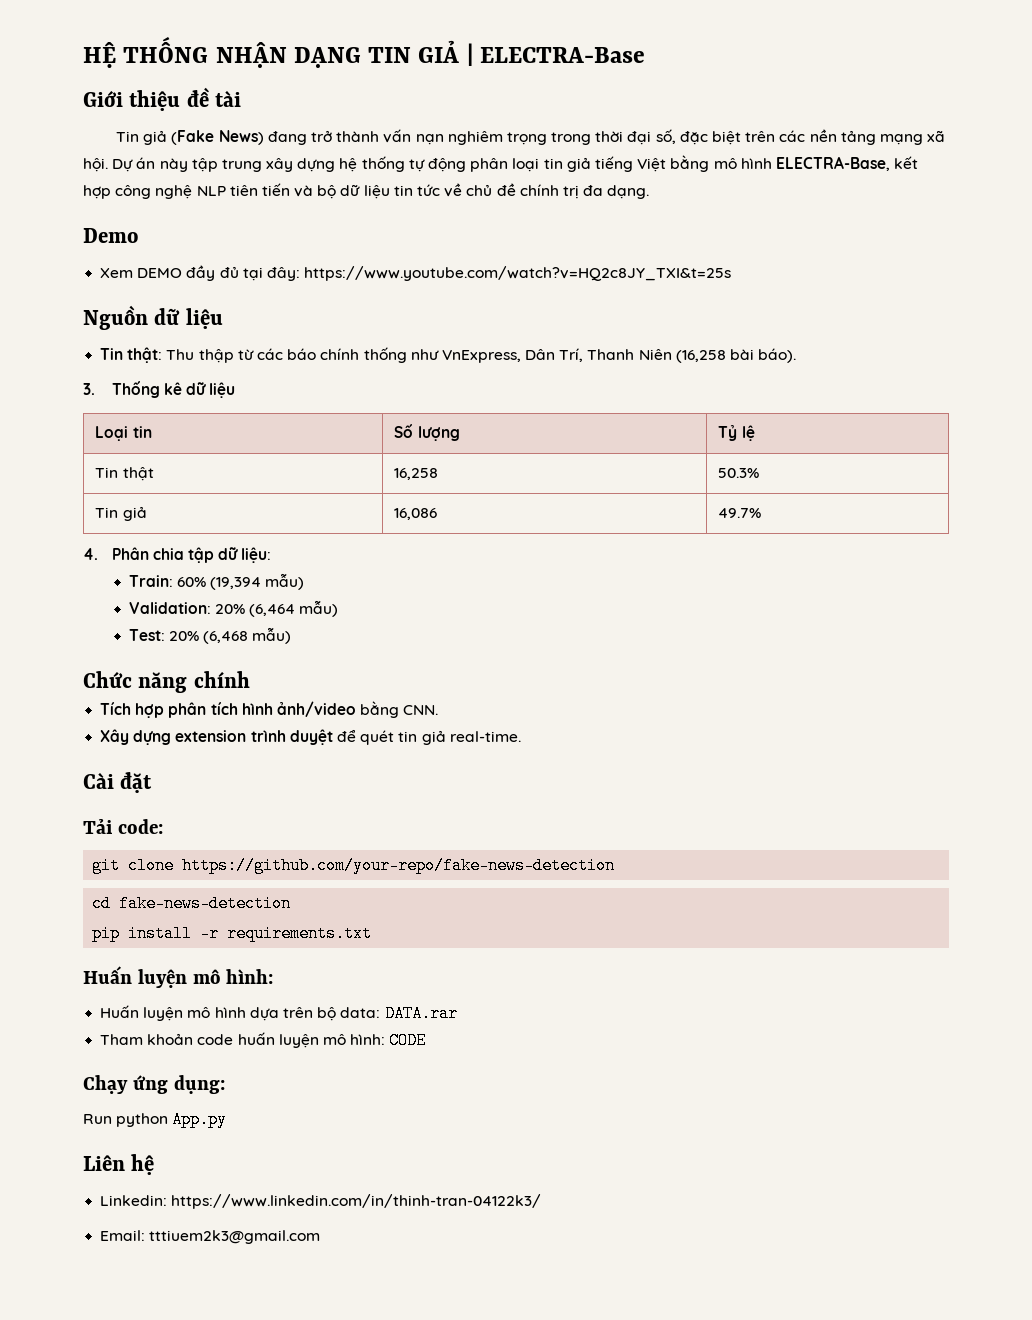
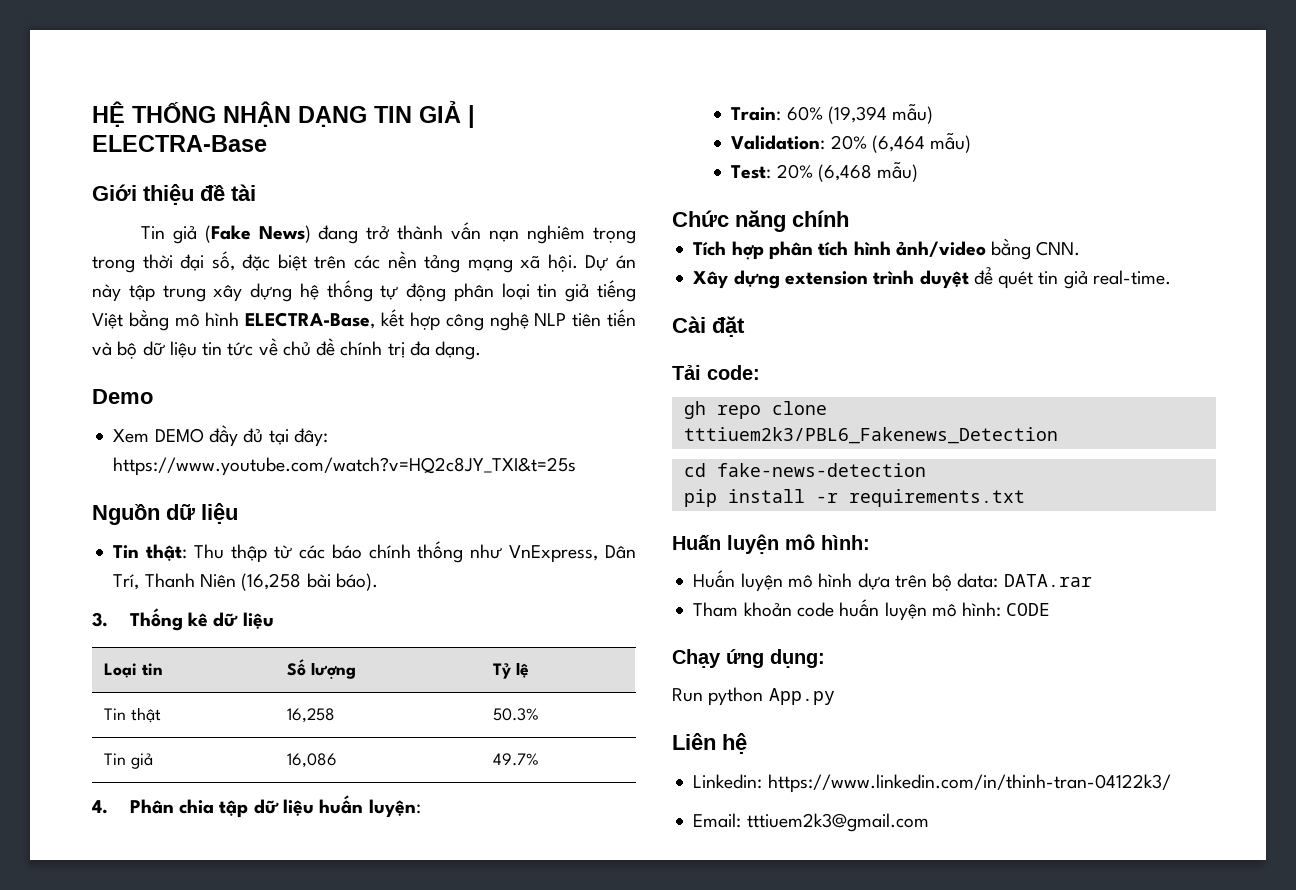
- 4. Phân chia tập dữ liệu:
+ 4. Phân chia tập dữ liệu huấn luyện:
- git clone https://github.com/your-repo/fake-news-detection
+ gh repo clone tttiuem2k3/PBL6_Fakenews_Detection

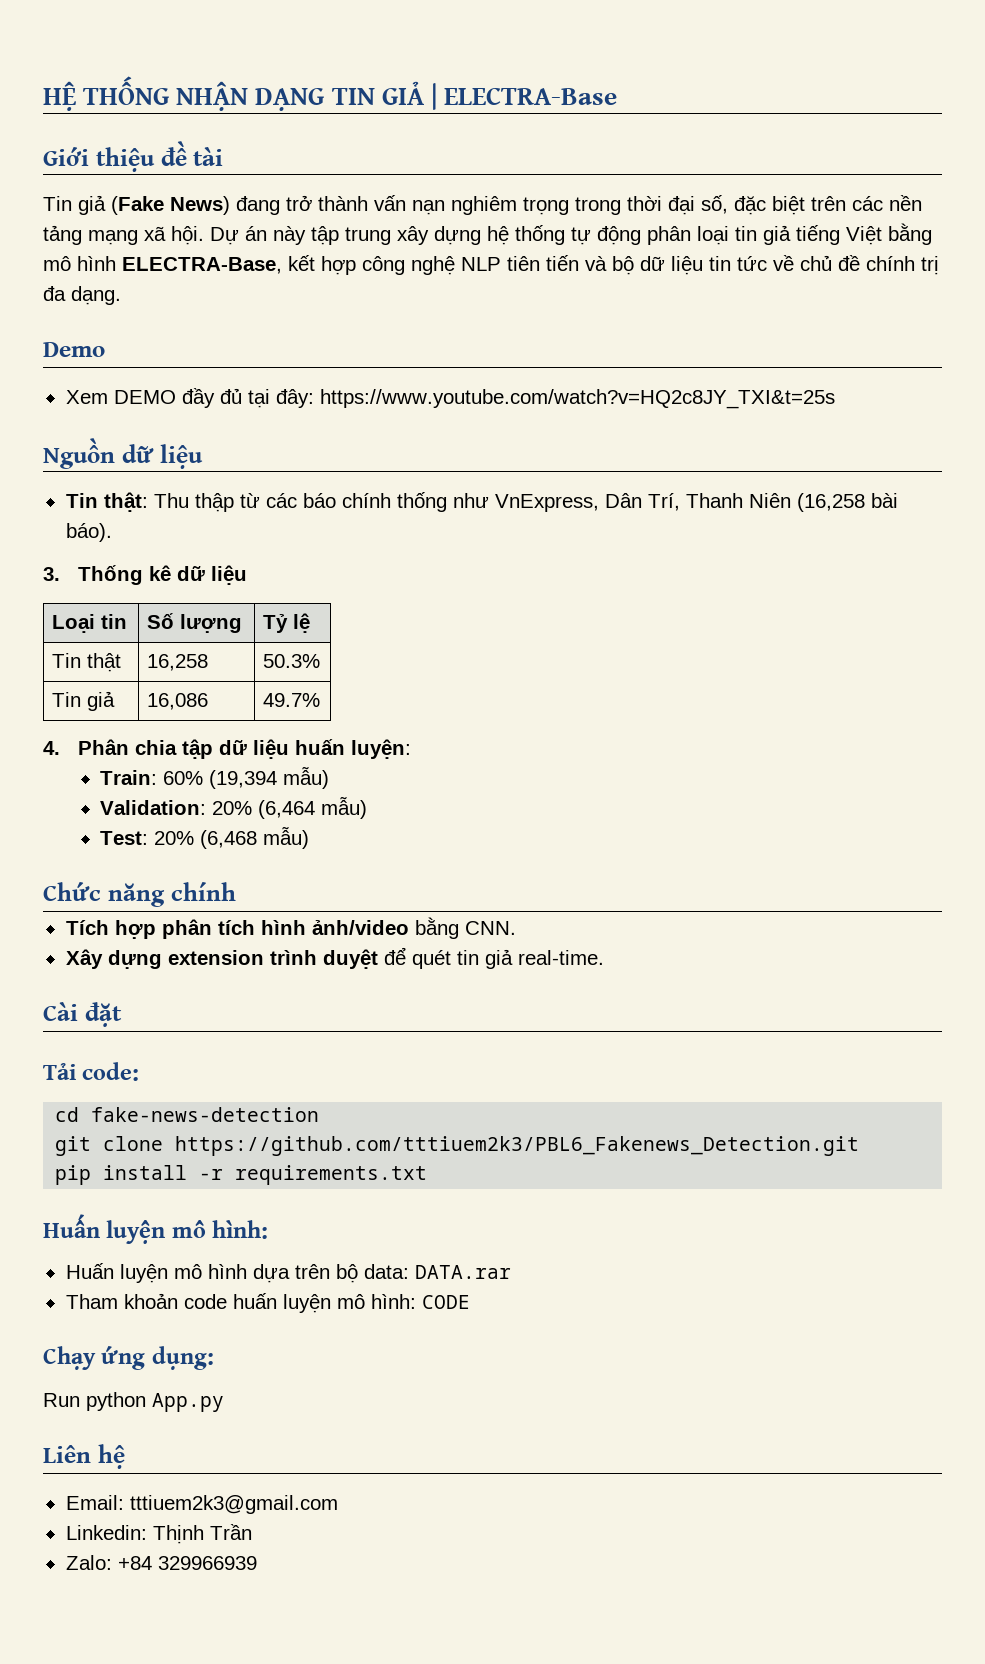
- gh repo clone tttiuem2k3/PBL6_Fakenews_Detection
+ git clone https://github.com/tttiuem2k3/PBL6_Fakenews_Detection.git
- Linkedin: https://www.linkedin.com/in/thinh-tran-04122k3/
+ Linkedin: Thịnh Trần
+ Zalo: +84 329966939

